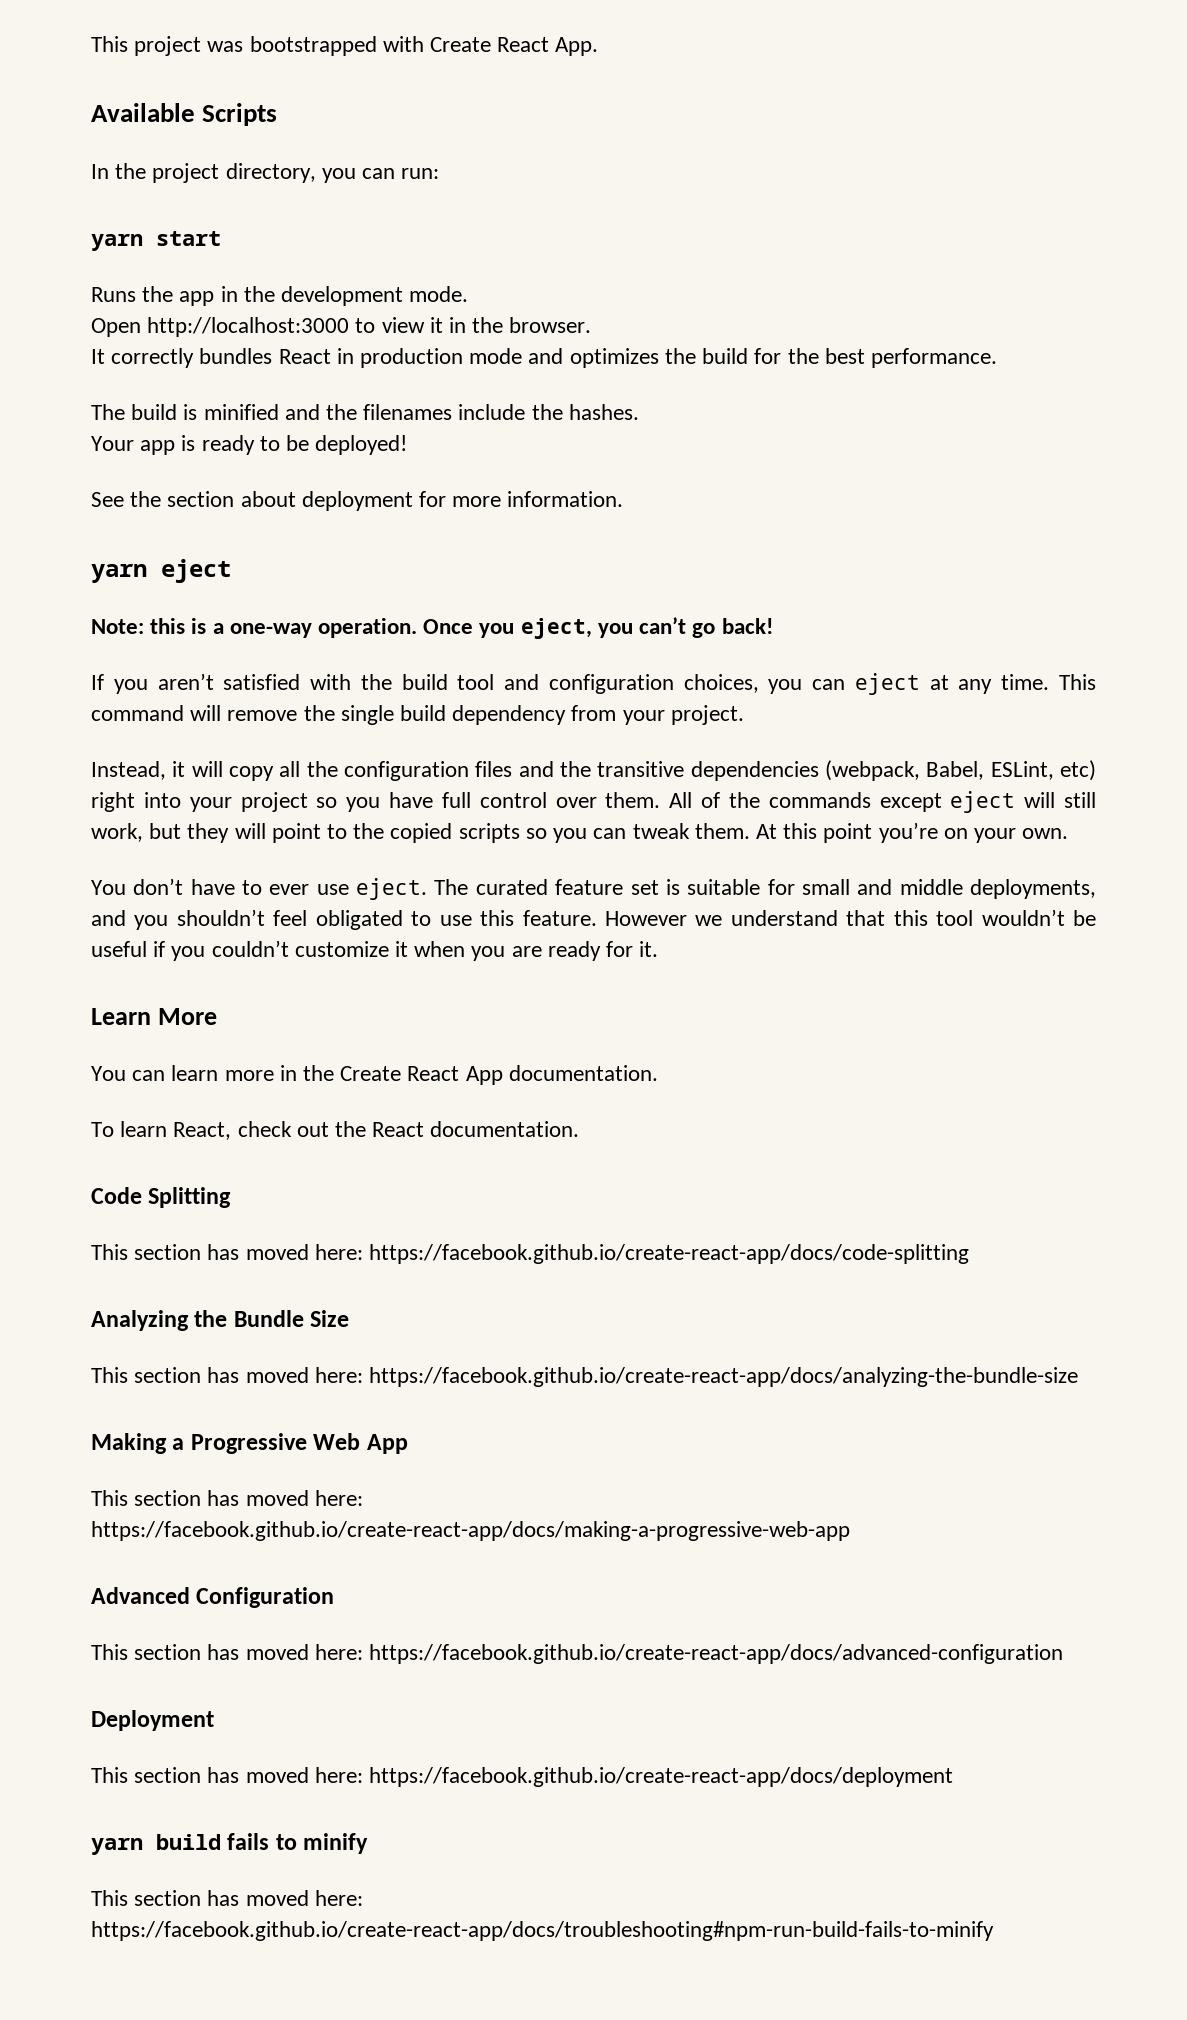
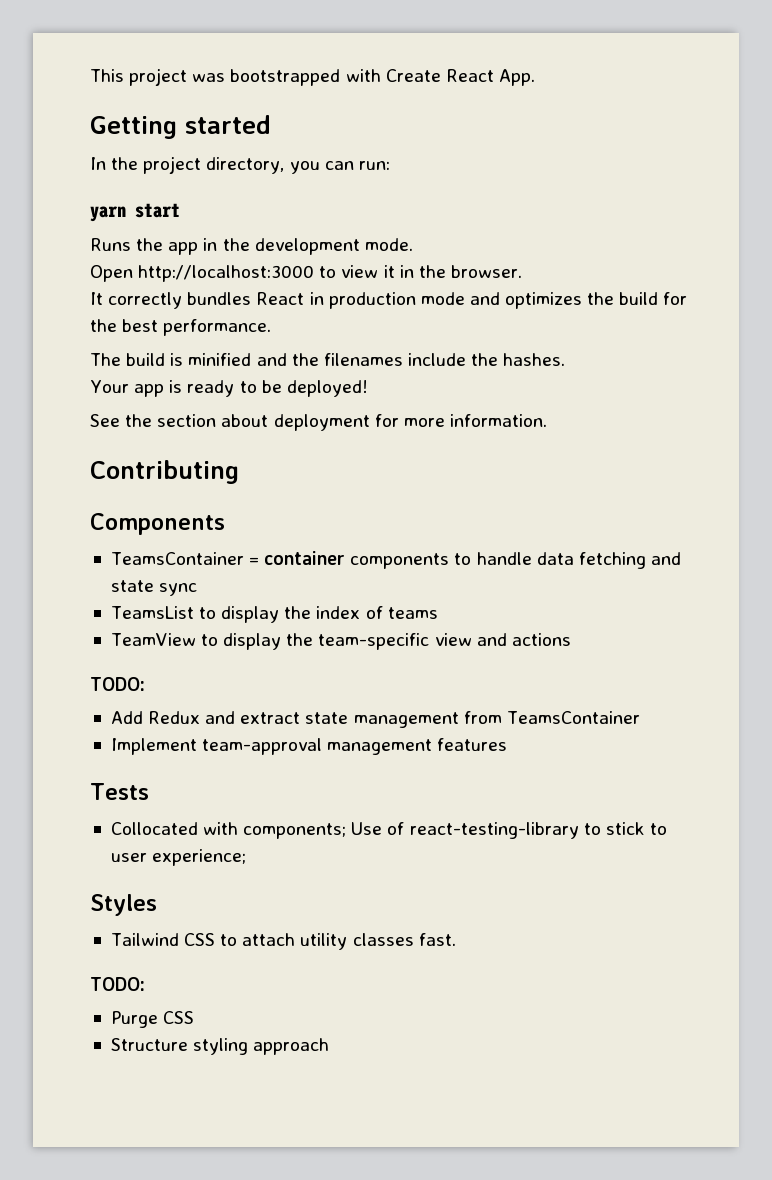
- Available Scripts
+ Getting started
- yarn eject
- Note: this is a one-way operation. Once you eject, you can’t go back!
- If you aren’t satisfied with the build tool and configuration choices, you can eject at any time. This command will remove the single build dependency from your project.
- Instead, it will copy all the configuration files and the transitive dependencies (webpack, Babel, ESLint, etc) right into your project so you have full control over them. All of the commands except eject will still work, but they will point to the copied scripts so you can tweak them. At this point you’re on your own.
- You don’t have to ever use eject. The curated feature set is suitable for small and middle deployments, and you shouldn’t feel obligated to use this feature. However we understand that this tool wouldn’t be useful if you couldn’t customize it when you are ready for it.
- Learn More
- You can learn more in the Create React App documentation.
- To learn React, check out the React documentation.
- Code Splitting
- This section has moved here: https://facebook.github.io/create-react-app/docs/code-splitting
- Analyzing the Bundle Size
- This section has moved here: https://facebook.github.io/create-react-app/docs/analyzing-the-bundle-size
- Making a Progressive Web App
- This section has moved here: https://facebook.github.io/create-react-app/docs/making-a-progressive-web-app
- Advanced Configuration
- This section has moved here: https://facebook.github.io/create-react-app/docs/advanced-configuration
- Deployment
- This section has moved here: https://facebook.github.io/create-react-app/docs/deployment
- yarn build fails to minify
- This section has moved here: https://facebook.github.io/create-react-app/docs/troubleshooting#npm-run-build-fails-to-minify
+ Contributing
+ Components
+ TeamsContainer = container components to handle data fetching and state sync
+ TeamsList to display the index of teams
+ TeamView to display the team-specific view and actions
+ TODO:
+ Add Redux and extract state management from TeamsContainer
+ Implement team-approval management features
+ Tests
+ Collocated with components; Use of react-testing-library to stick to user experience;
+ Styles
+ Tailwind CSS to attach utility classes fast.
+ TODO:
+ Purge CSS
+ Structure styling approach

